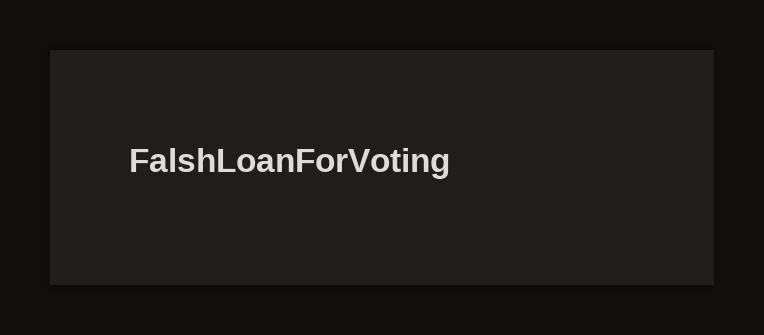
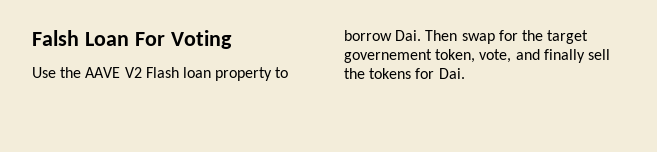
- FalshLoanForVoting
+ Falsh Loan For Voting
+ Use the AAVE V2 Flash loan property to borrow Dai. Then swap for the target governement token, vote, and finally sell the tokens for Dai.

